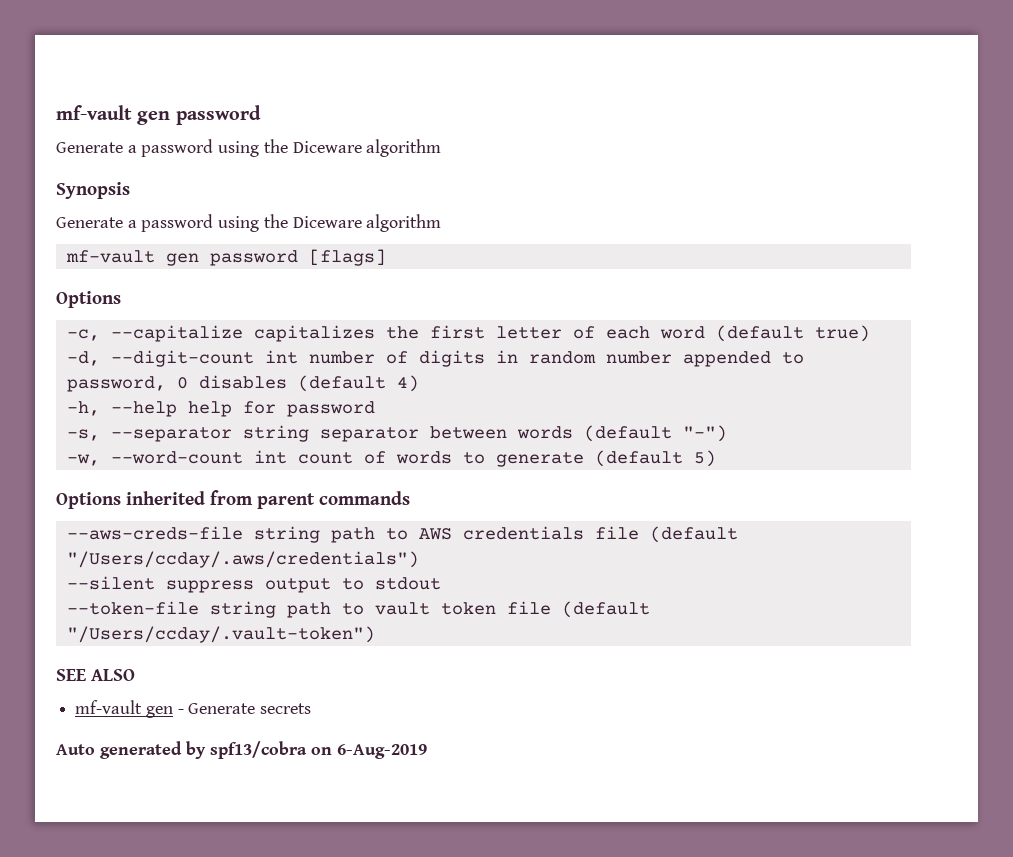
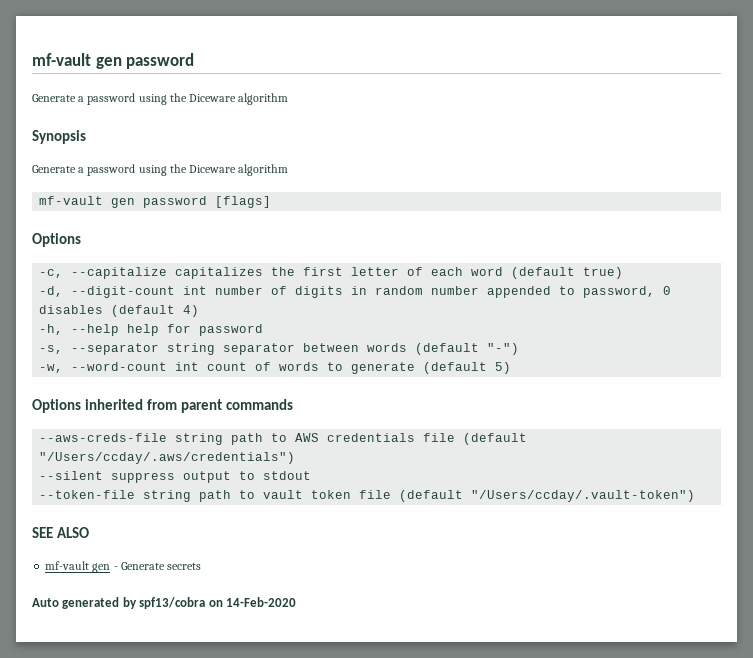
- Auto generated by spf13/cobra on 6-Aug-2019
+ Auto generated by spf13/cobra on 14-Feb-2020

